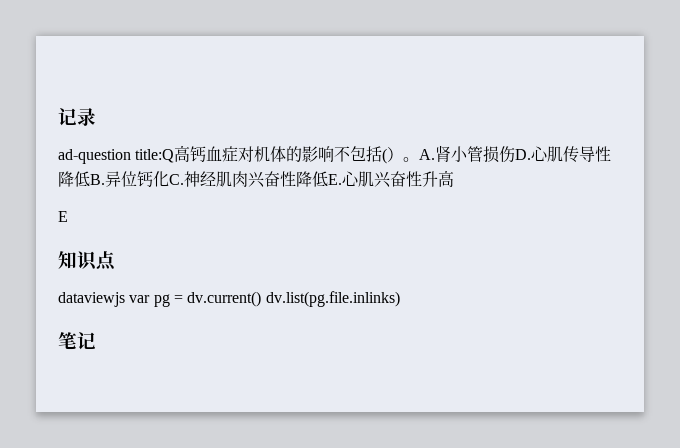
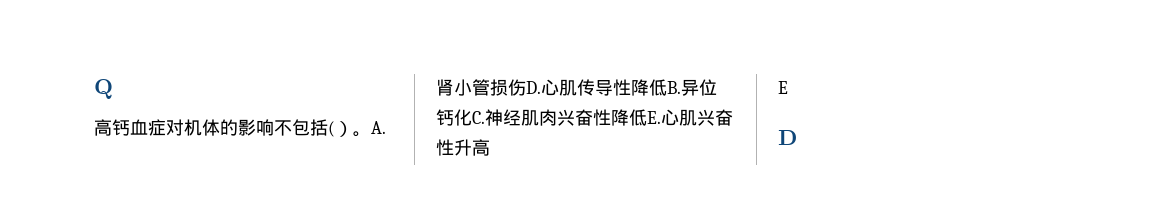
- 记录
- ad-question title:Q高钙血症对机体的影响不包括(）。
+ Q
+ 高钙血症对机体的影响不包括(）。
- 知识点
- dataviewjs var pg = dv.current() dv.list(pg.file.inlinks)
- 笔记
+ D

